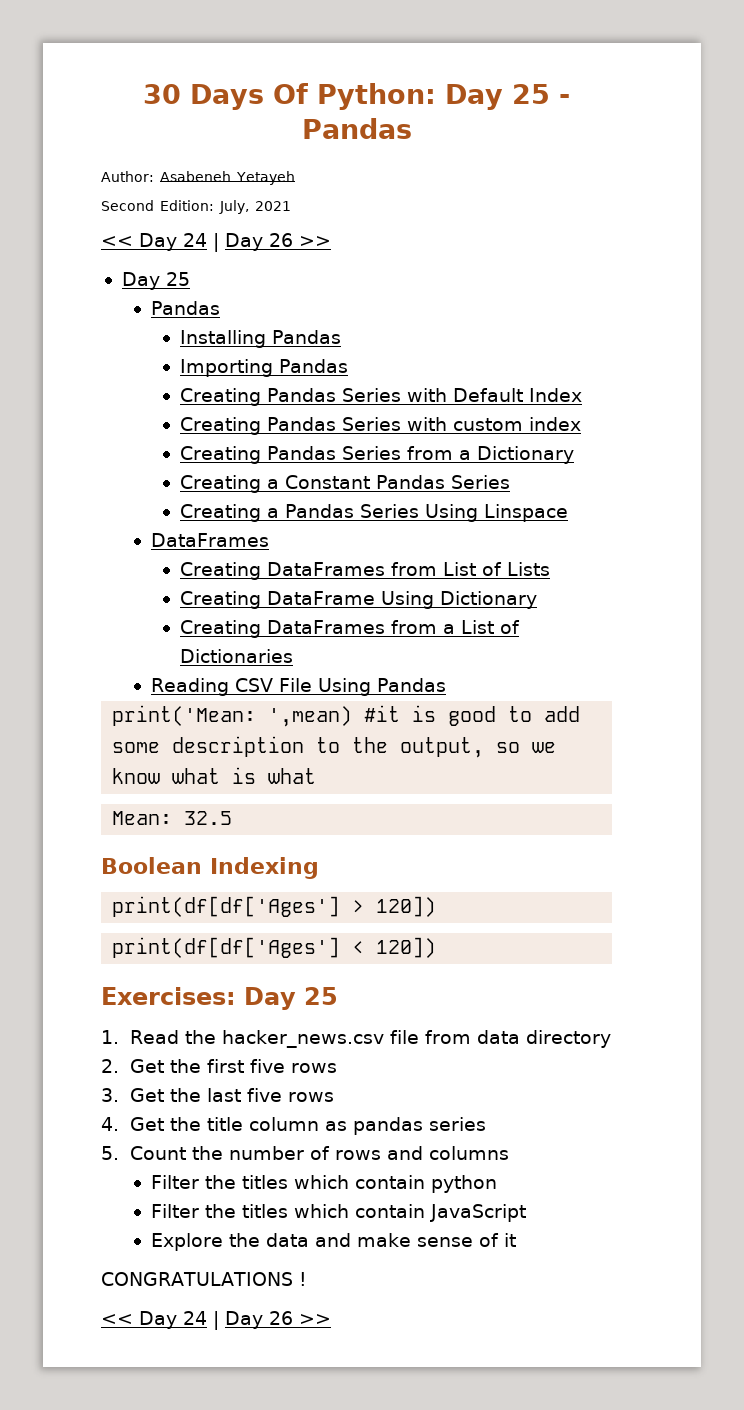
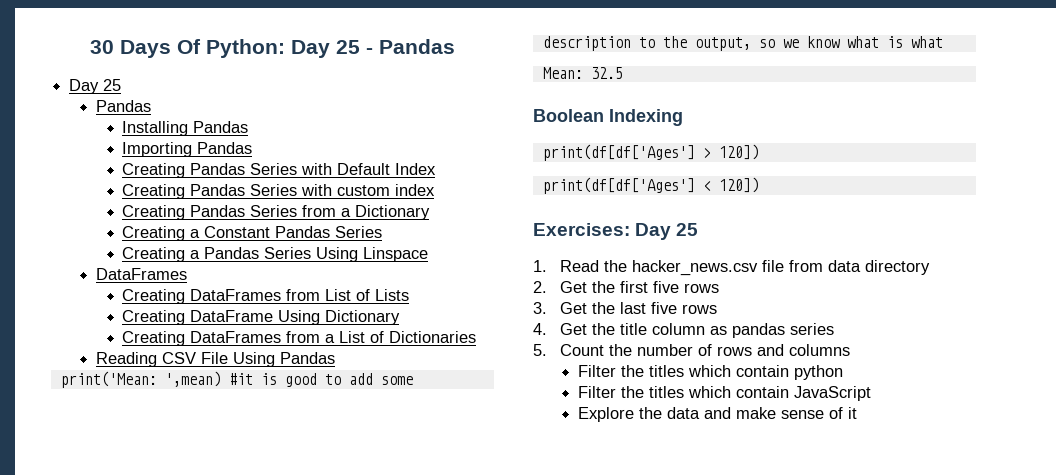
- Author: Asabeneh Yetayeh
- Second Edition: July, 2021
- << Day 24 | Day 26 >>
- CONGRATULATIONS !
- << Day 24 | Day 26 >>

